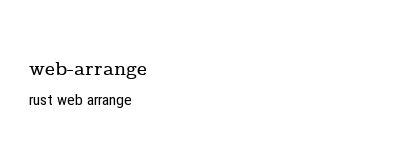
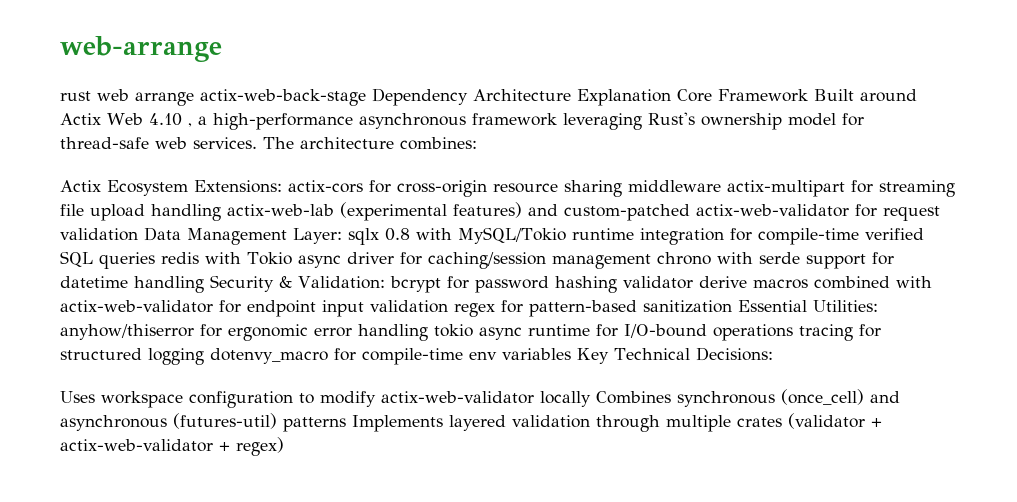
- rust web arrange
+ rust web arrange actix-web-back-stage Dependency Architecture Explanation Core Framework Built around Actix Web 4.10 , a high-performance asynchronous framework leveraging Rust's ownership model for thread-safe web services. The architecture combines:
+ Actix Ecosystem Extensions: actix-cors for cross-origin resource sharing middleware actix-multipart for streaming file upload handling actix-web-lab (experimental features) and custom-patched actix-web-validator for request validation Data Management Layer: sqlx 0.8 with MySQL/Tokio runtime integration for compile-time verified SQL queries redis with Tokio async driver for caching/session management chrono with serde support for datetime handling Security & Validation: bcrypt for password hashing validator derive macros combined with actix-web-validator for endpoint input validation regex for pattern-based sanitization Essential Utilities: anyhow/thiserror for ergonomic error handling tokio async runtime for I/O-bound operations tracing for structured logging dotenvy_macro for compile-time env variables Key Technical Decisions:
+ Uses workspace configuration to modify actix-web-validator locally Combines synchronous (once_cell) and asynchronous (futures-util) patterns Implements layered validation through multiple crates (validator + actix-web-validator + regex)

